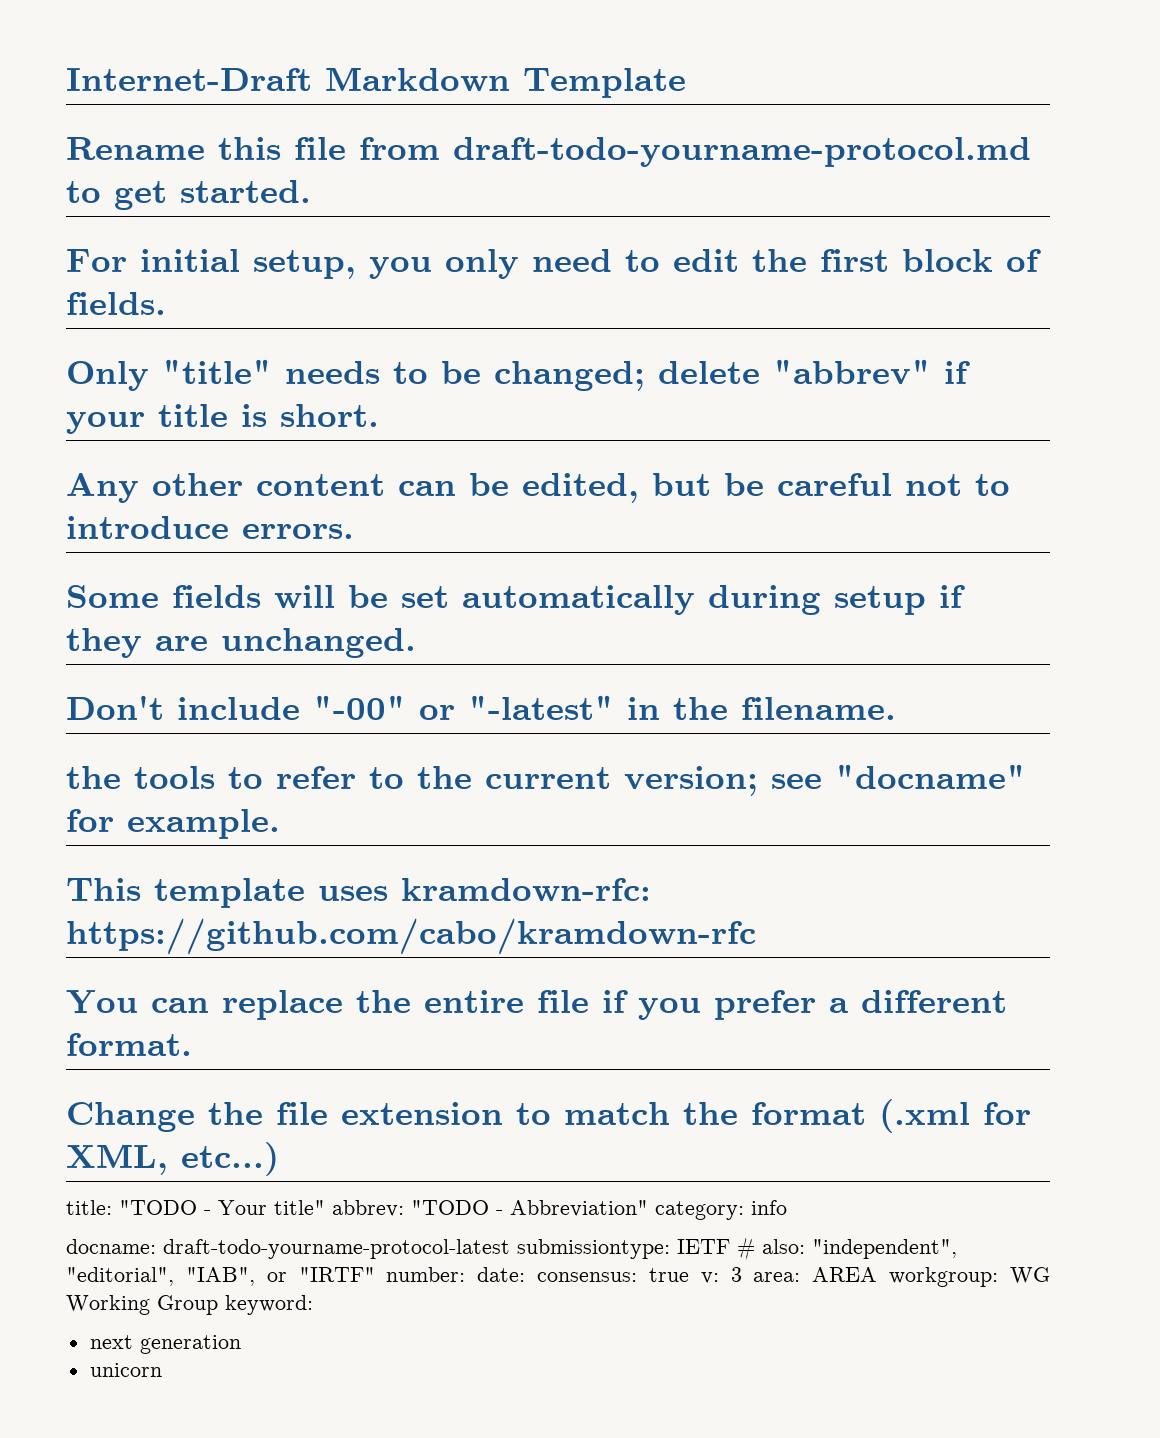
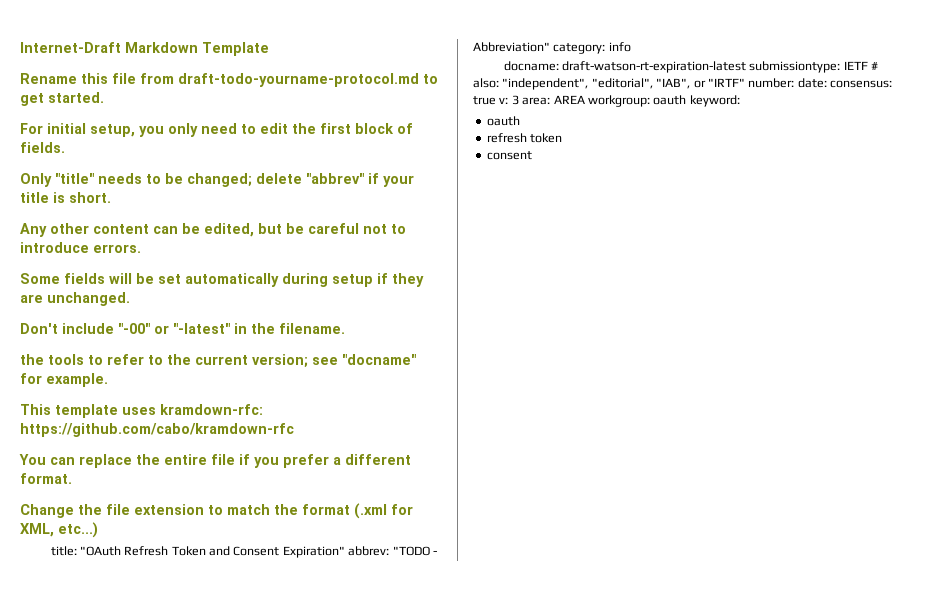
- title: "TODO - Your title" abbrev: "TODO - Abbreviation" category: info
+ title: "OAuth Refresh Token and Consent Expiration" abbrev: "TODO - Abbreviation" category: info
- docname: draft-todo-yourname-protocol-latest submissiontype: IETF # also: "independent", "editorial", "IAB", or "IRTF" number: date: consensus: true v: 3 area: AREA workgroup: WG Working Group keyword:
- next generation
- unicorn
+ docname: draft-watson-rt-expiration-latest submissiontype: IETF # also: "independent", "editorial", "IAB", or "IRTF" number: date: consensus: true v: 3 area: AREA workgroup: oauth keyword:
+ oauth
+ refresh token
+ consent

